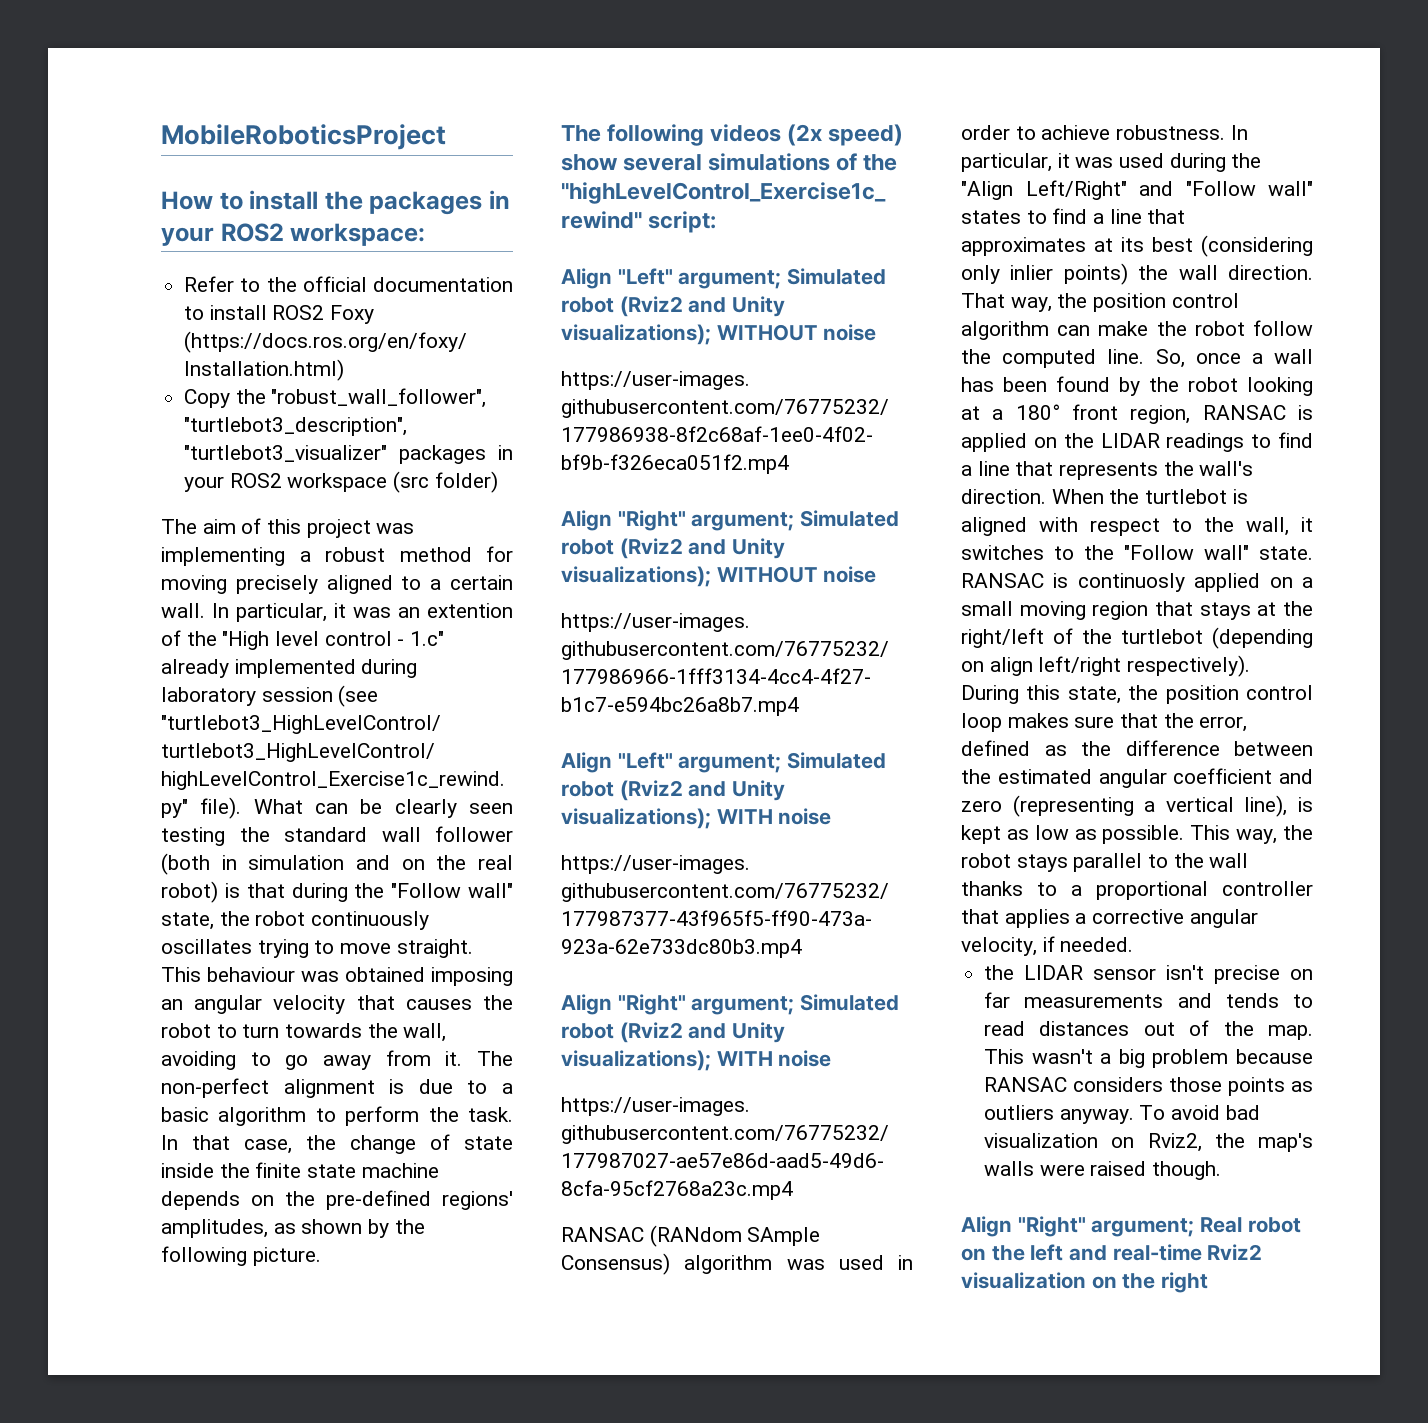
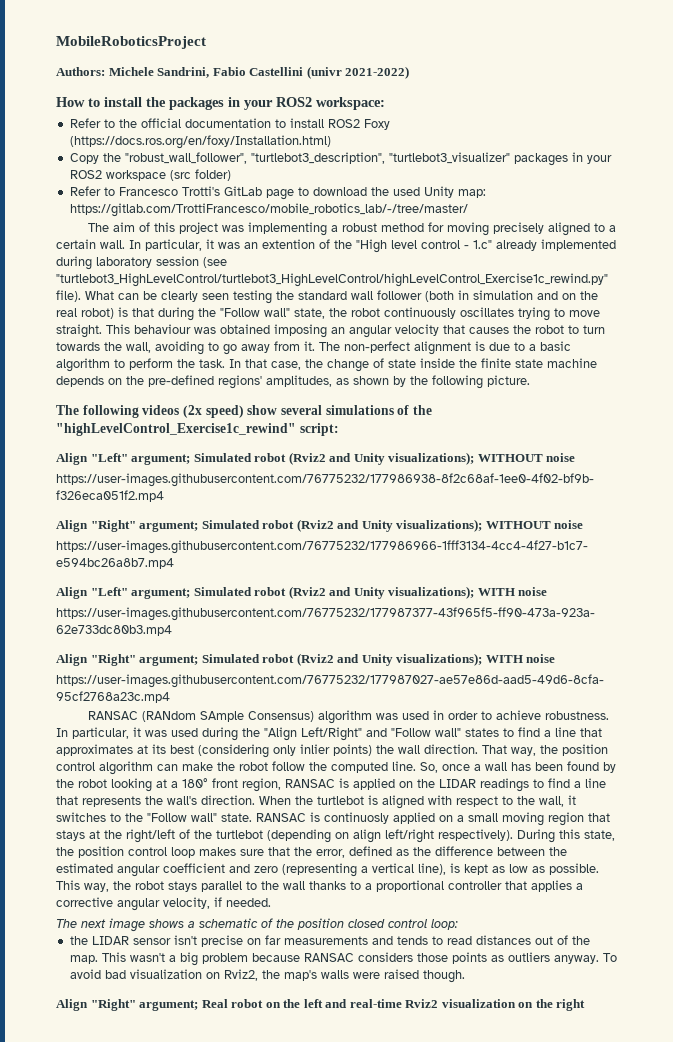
+ Authors: Michele Sandrini, Fabio Castellini (univr 2021-2022)
+ Refer to Francesco Trotti's GitLab page to download the used Unity map: https://gitlab.com/TrottiFrancesco/mobile_robotics_lab/-/tree/master/
+ The next image shows a schematic of the position closed control loop:

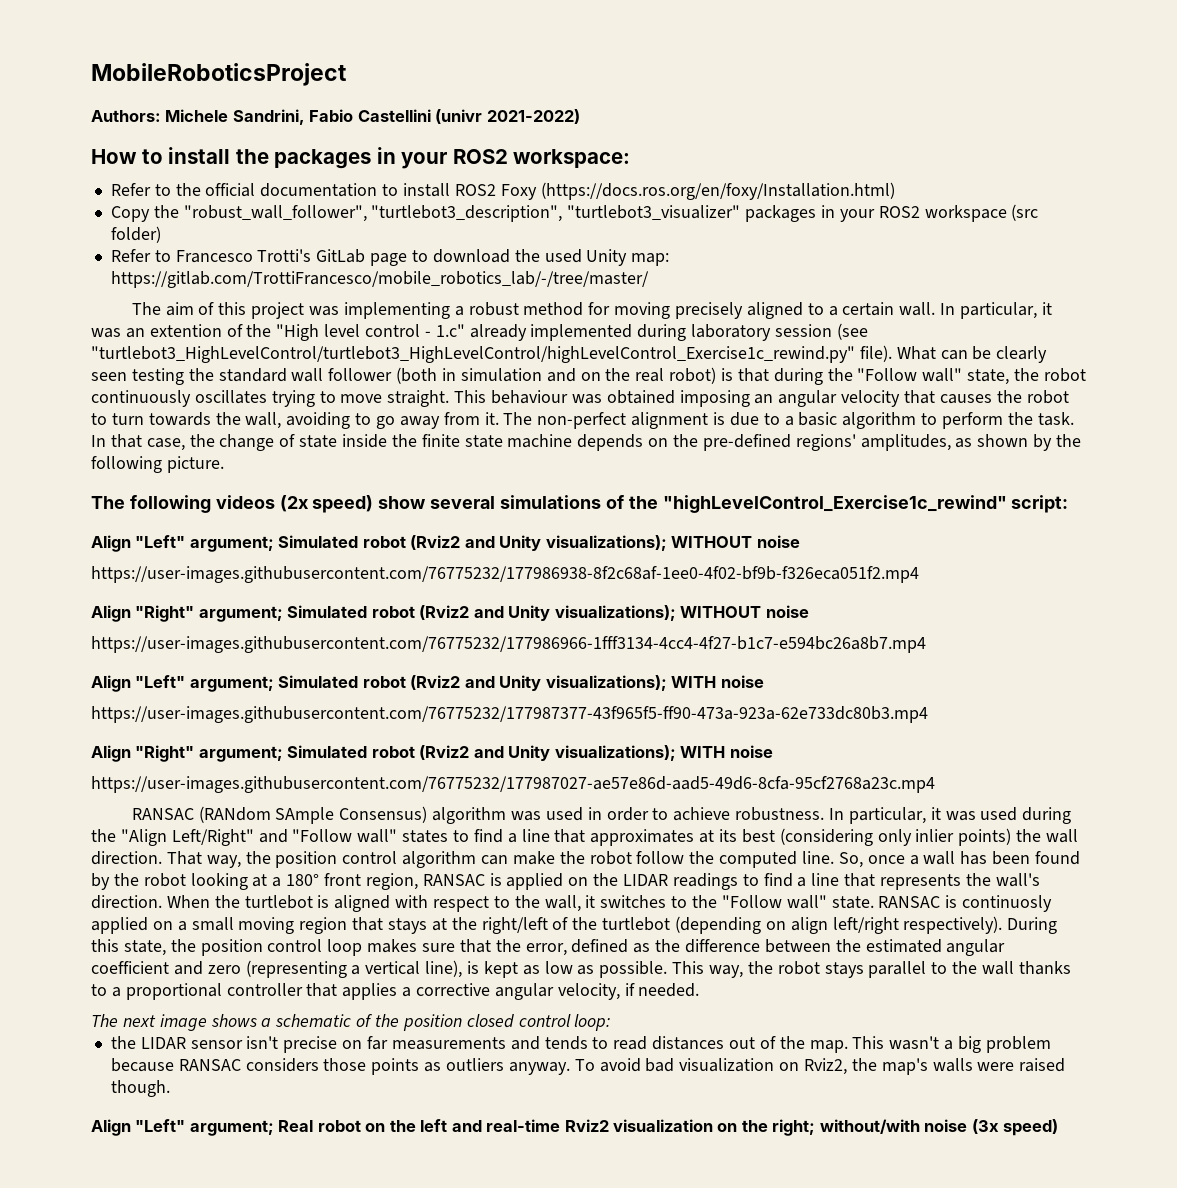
- Align "Right" argument; Real robot on the left and real-time Rviz2 visualization on the right
+ Align "Left" argument; Real robot on the left and real-time Rviz2 visualization on the right; without/with noise (3x speed)

